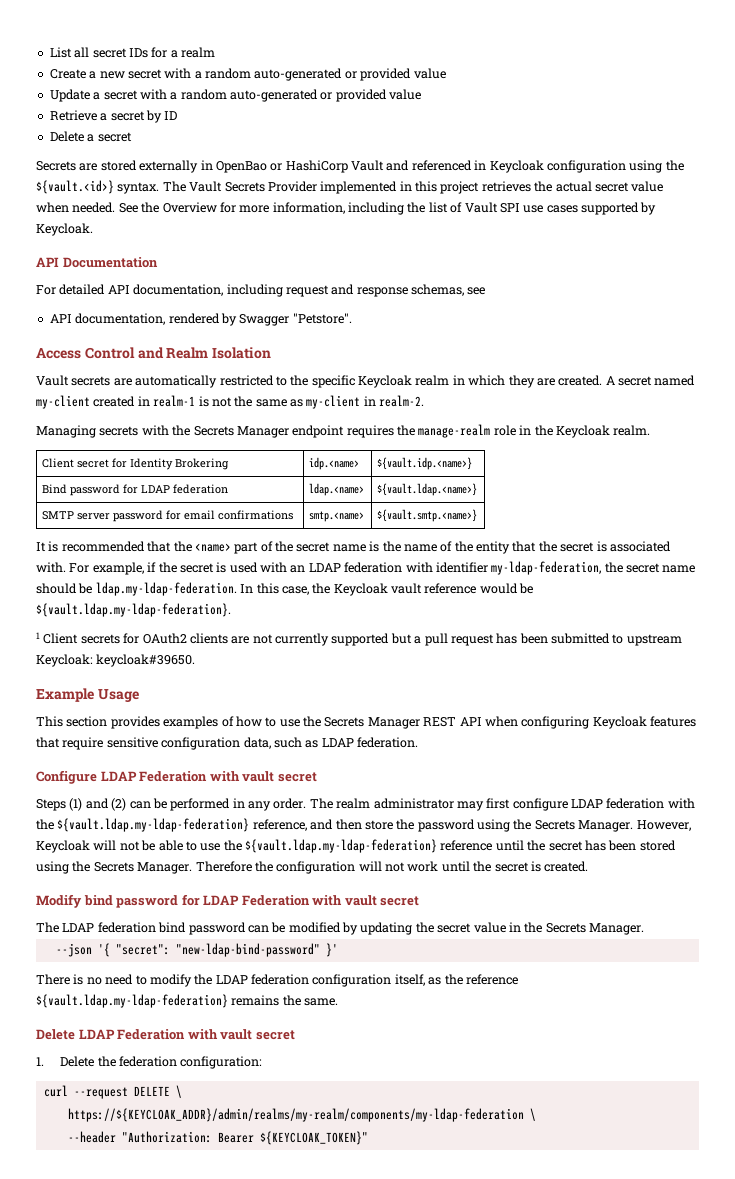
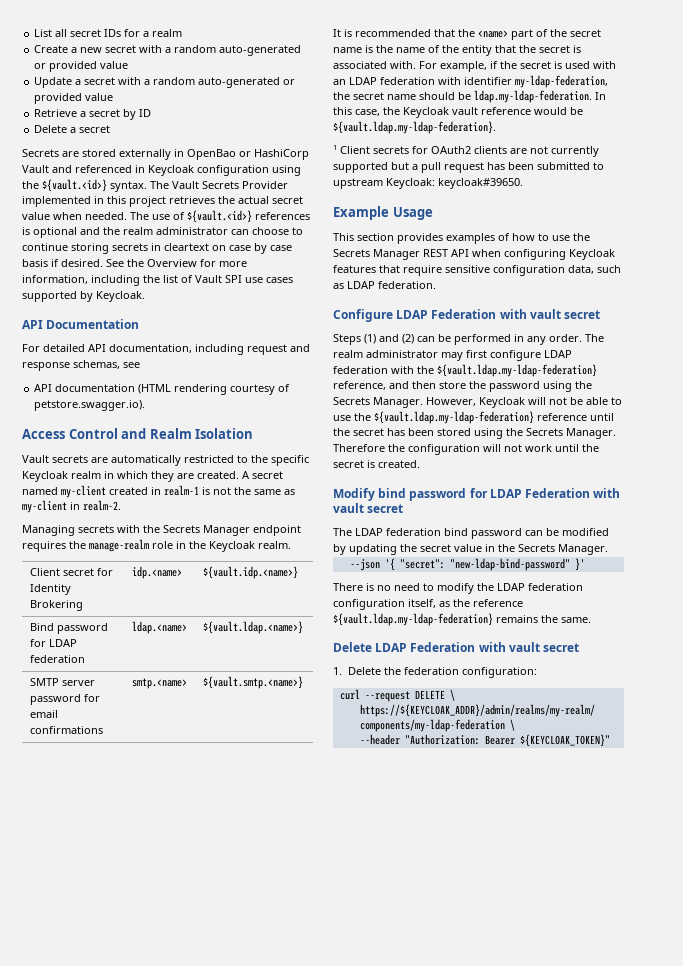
+ The use of ${vault.<id>} references is optional and the realm administrator can choose to continue storing secrets in cleartext on case by case basis if desired.
- API documentation, rendered by Swagger "Petstore".
+ API documentation (HTML rendering courtesy of petstore.swagger.io).

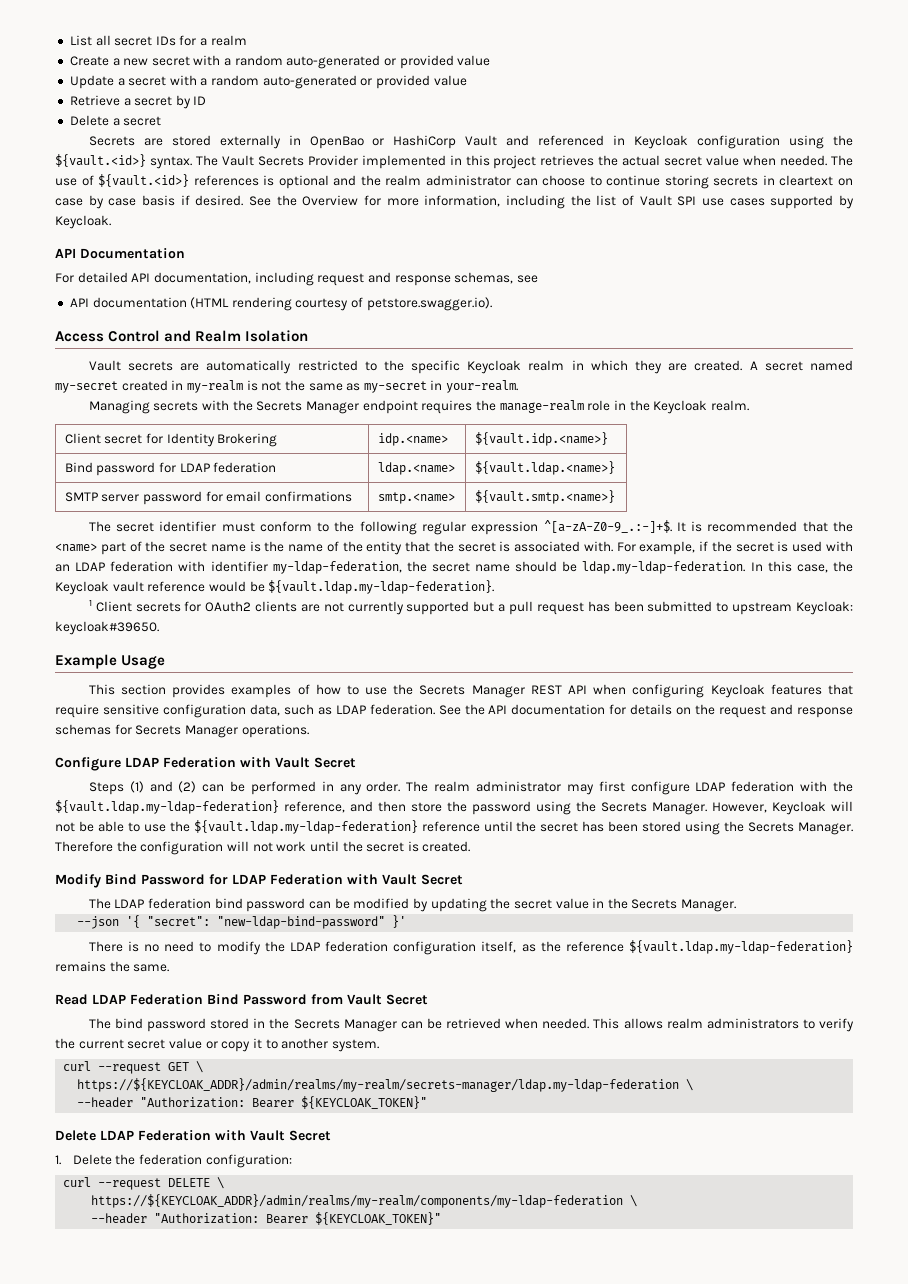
- A secret named my-client created in realm-1 is not the same as my-client in realm-2.
+ A secret named my-secret created in my-realm is not the same as my-secret in your-realm.
- It is recommended that the <name> part of the secret name is the name of the entity that the secret is associated with.
+ The secret identifier must conform to the following regular expression ^[a-zA-Z0-9_.:-]+$. It is recommended that the <name> part of the secret name is the name of the entity that the secret is associated with.
+ See the API documentation for details on the request and response schemas for Secrets Manager operations.
- Configure LDAP Federation with vault secret
+ Configure LDAP Federation with Vault Secret
- Modify bind password for LDAP Federation with vault secret
+ Modify Bind Password for LDAP Federation with Vault Secret
+ Read LDAP Federation Bind Password from Vault Secret
+ The bind password stored in the Secrets Manager can be retrieved when needed. This allows realm administrators to verify the current secret value or copy it to another system.
+ curl --request GET \
+ https://${KEYCLOAK_ADDR}/admin/realms/my-realm/secrets-manager/ldap.my-ldap-federation \
+ --header "Authorization: Bearer ${KEYCLOAK_TOKEN}"
- Delete LDAP Federation with vault secret
+ Delete LDAP Federation with Vault Secret

